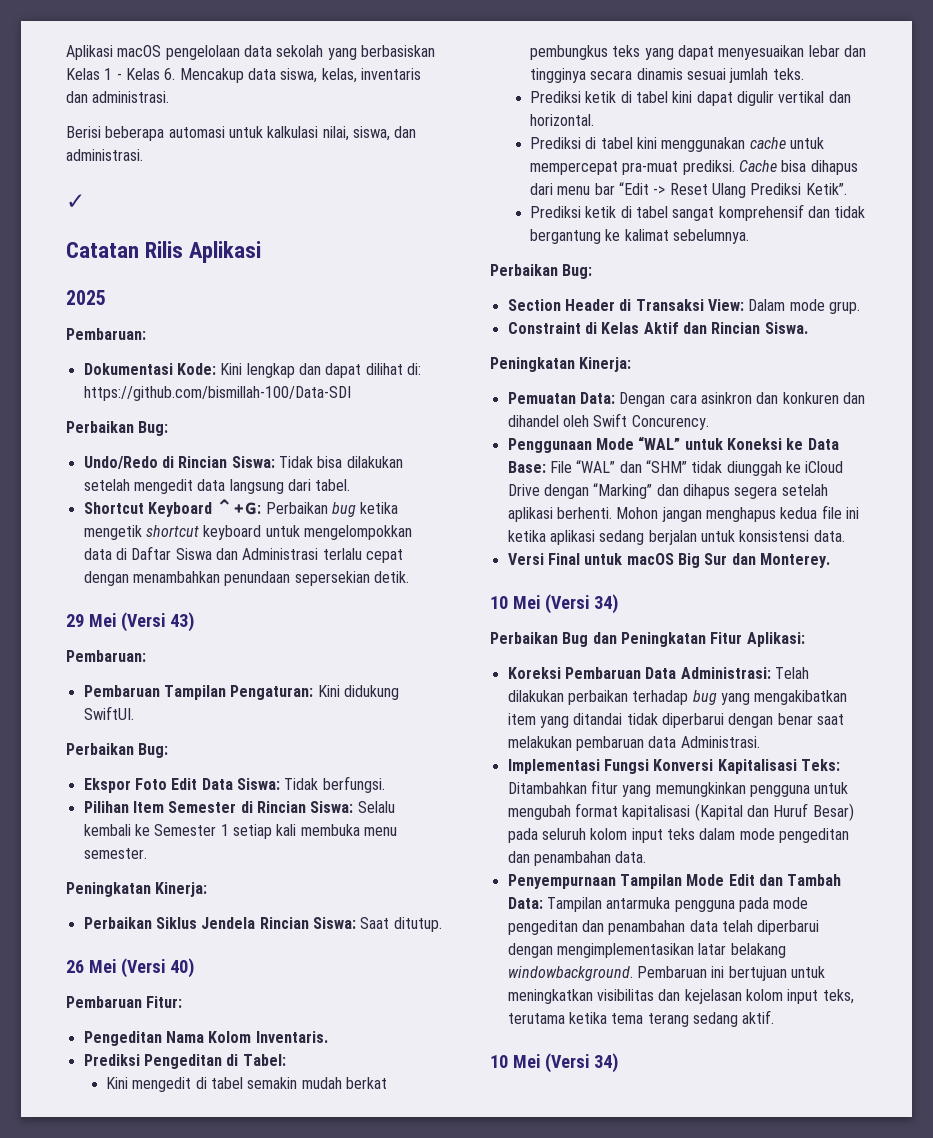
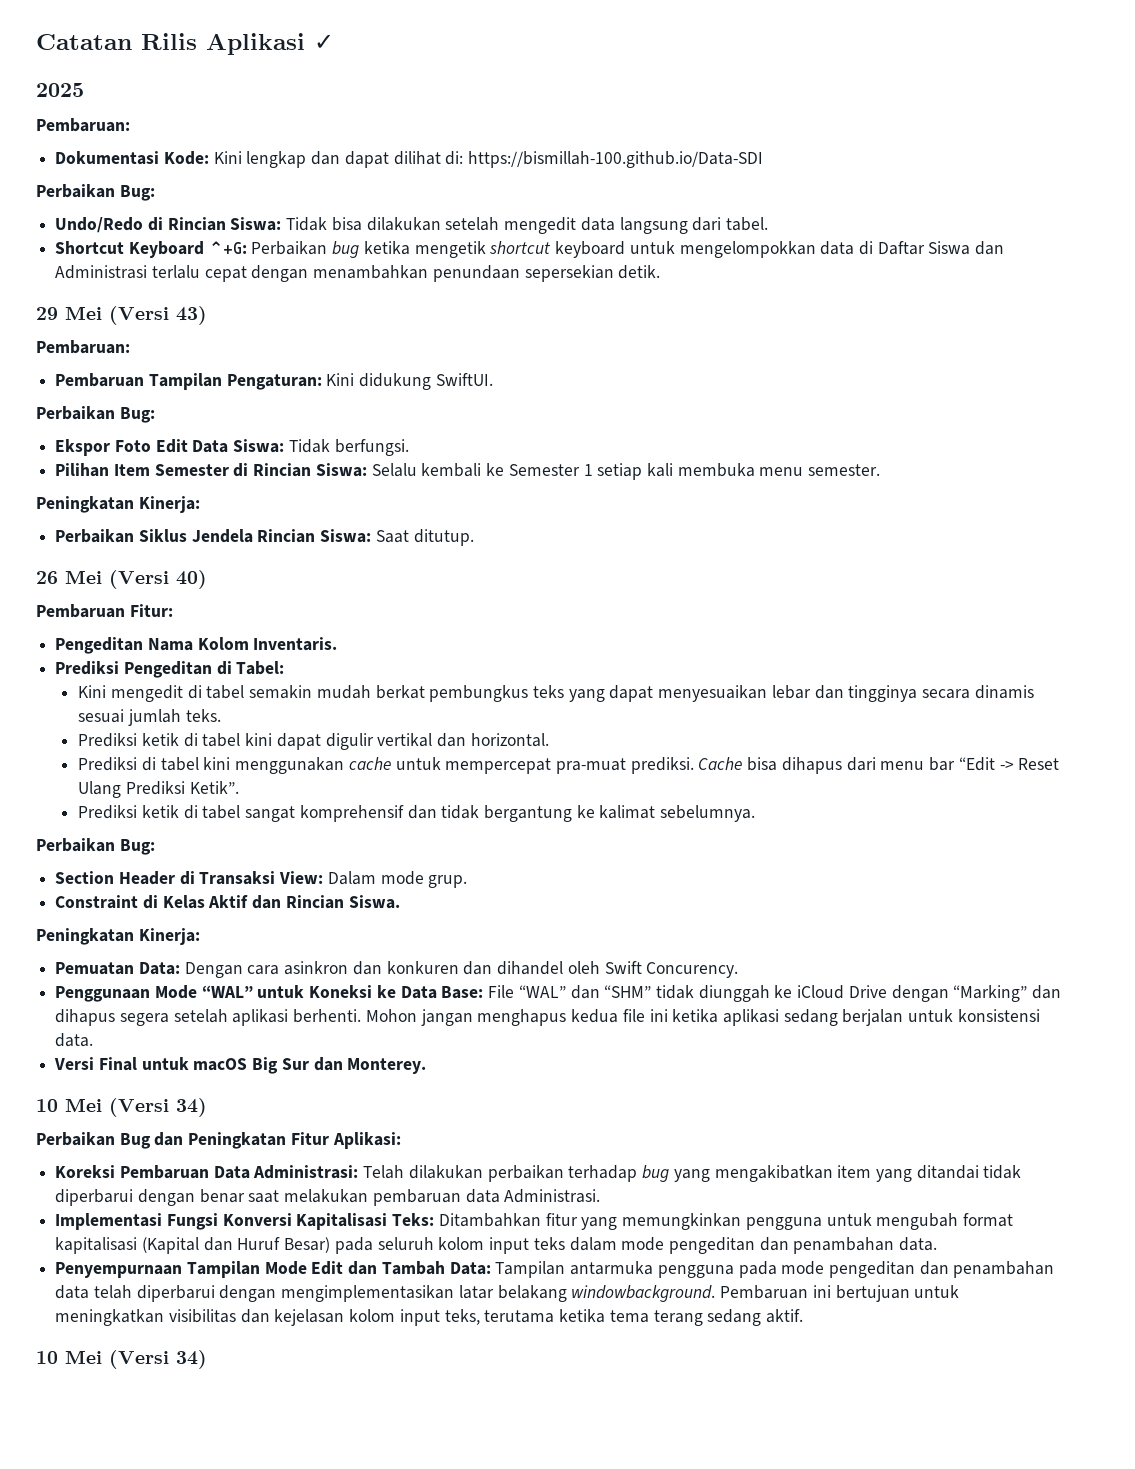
- Aplikasi macOS pengelolaan data sekolah yang berbasiskan Kelas 1 - Kelas 6. Mencakup data siswa, kelas, inventaris dan administrasi.
- Berisi beberapa automasi untuk kalkulasi nilai, siswa, dan administrasi.
- ✓
- Catatan Rilis Aplikasi
+ Catatan Rilis Aplikasi ✓
- Dokumentasi Kode: Kini lengkap dan dapat dilihat di: https://github.com/bismillah-100/Data-SDI
+ Dokumentasi Kode: Kini lengkap dan dapat dilihat di: https://bismillah-100.github.io/Data-SDI

